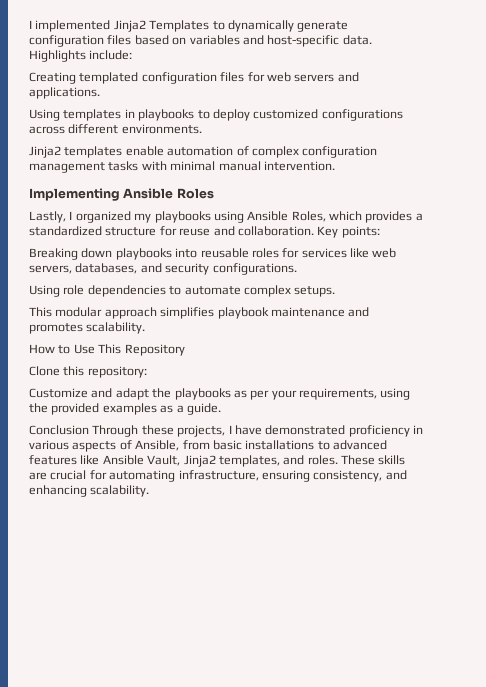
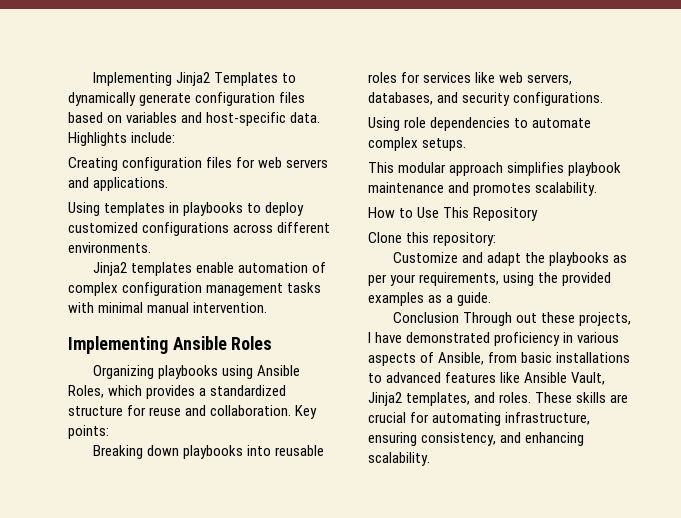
- I implemented Jinja2 Templates to dynamically generate configuration files based on variables and host-specific data.
+ Implementing Jinja2 Templates to dynamically generate configuration files based on variables and host-specific data.
- Creating templated configuration files for web servers and applications.
+ Creating configuration files for web servers and applications.
- Lastly, I organized my playbooks using Ansible Roles, which provides a standardized structure for reuse and collaboration.
+ Organizing playbooks using Ansible Roles, which provides a standardized structure for reuse and collaboration.
- Conclusion Through these projects, I have demonstrated proficiency in various aspects of Ansible, from basic installations to advanced features like Ansible Vault, Jinja2 templates, and roles.
+ Conclusion Through out these projects, I have demonstrated proficiency in various aspects of Ansible, from basic installations to advanced features like Ansible Vault, Jinja2 templates, and roles.

